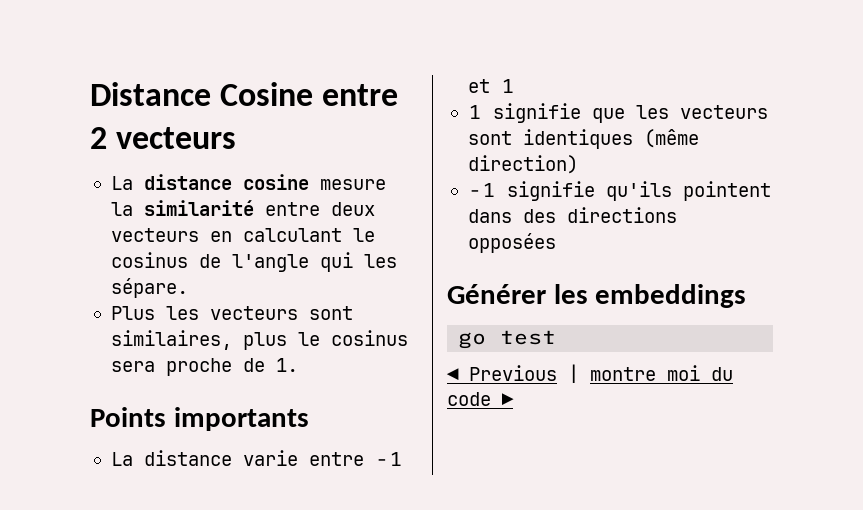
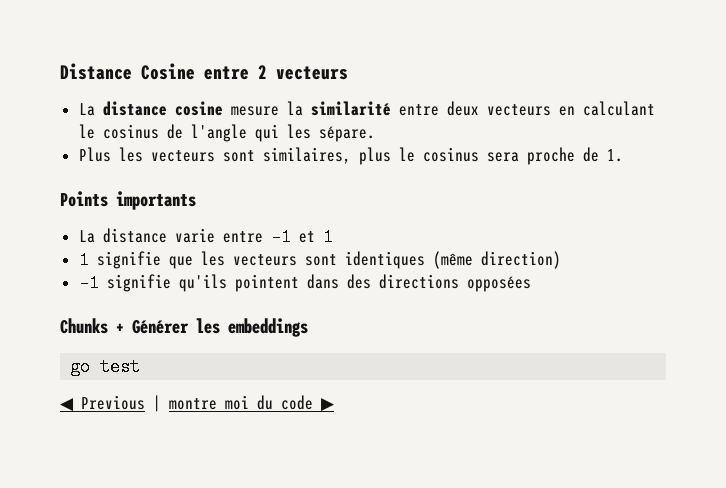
- Générer les embeddings
+ Chunks + Générer les embeddings

